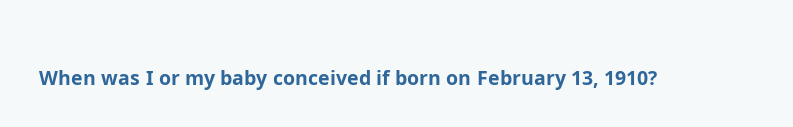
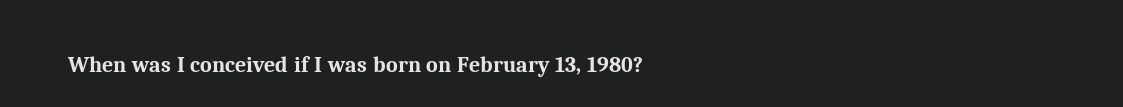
- When was I or my baby conceived if born on February 13, 1910?
+ When was I conceived if I was born on February 13, 1980?

